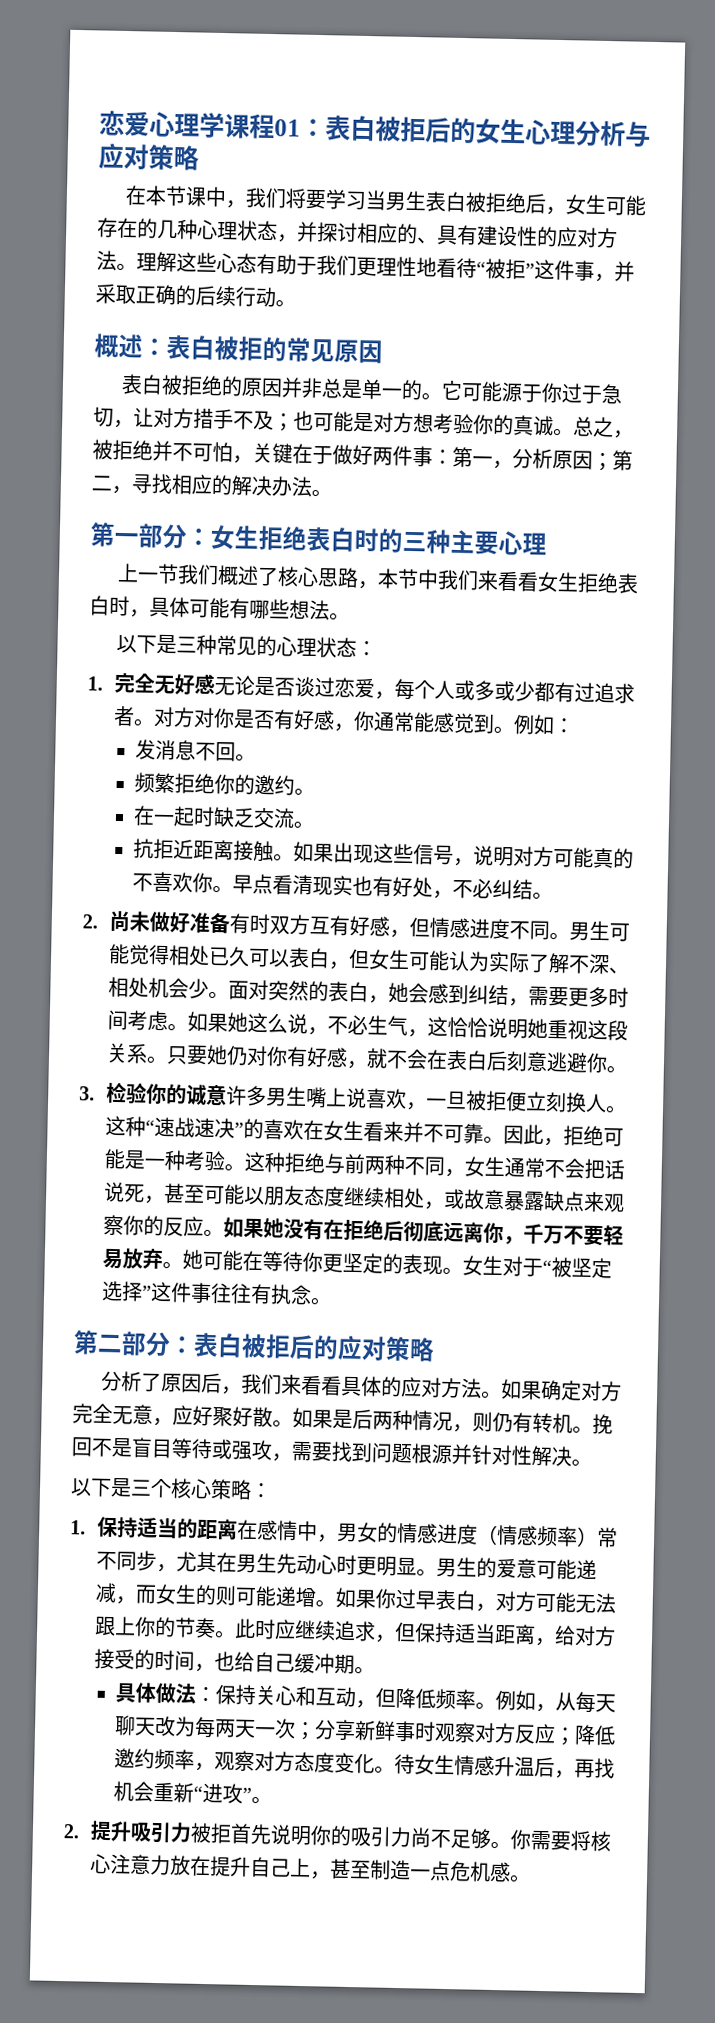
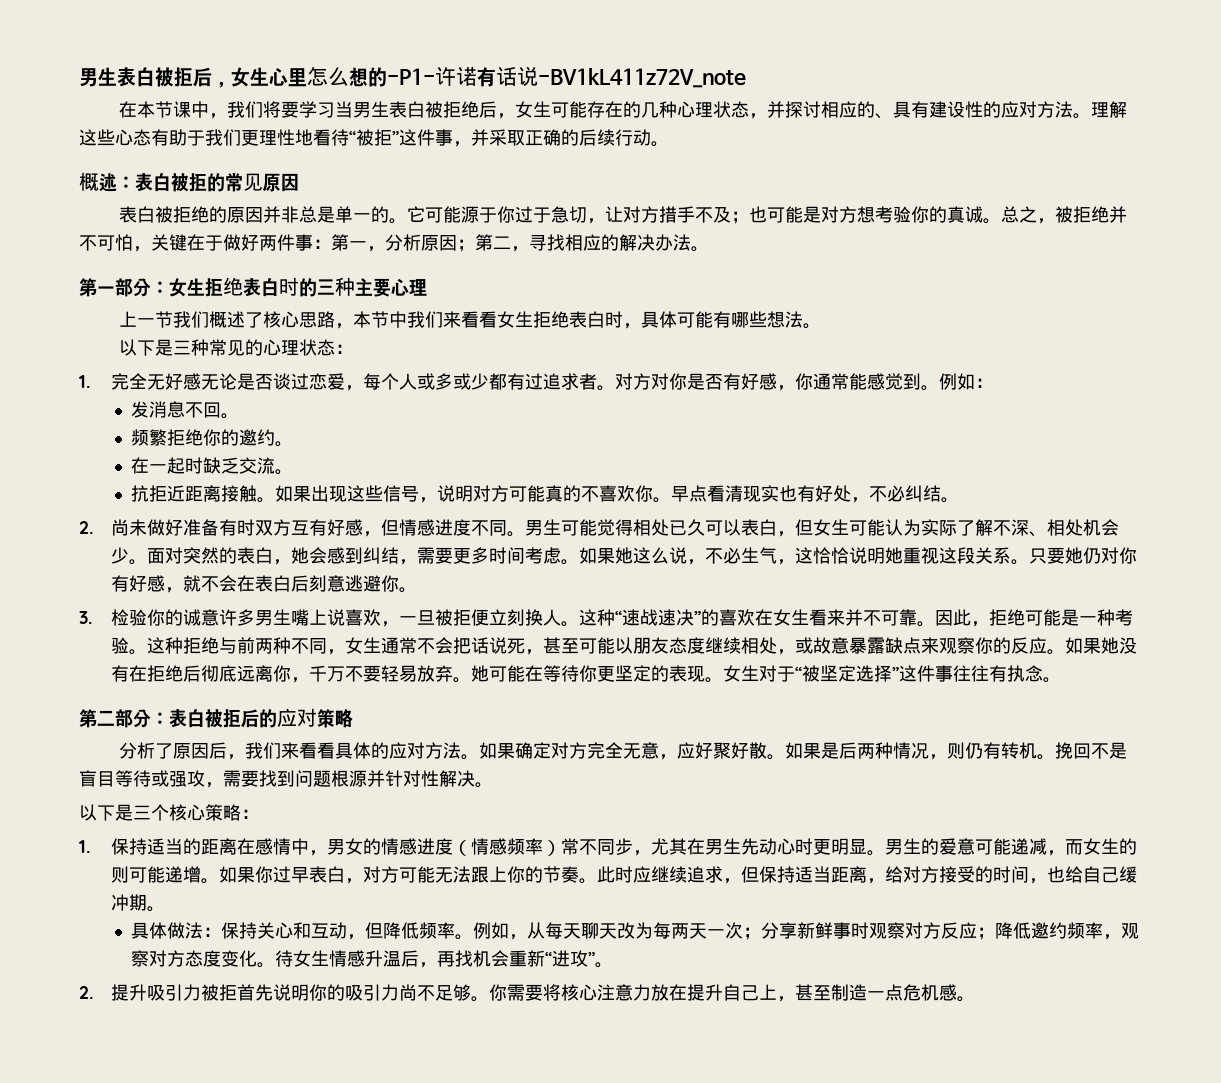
- 恋爱心理学课程01：表白被拒后的女生心理分析与应对策略
+ 男生表白被拒后，女生心里怎么想的-P1-许诺有话说-BV1kL411z72V_note

